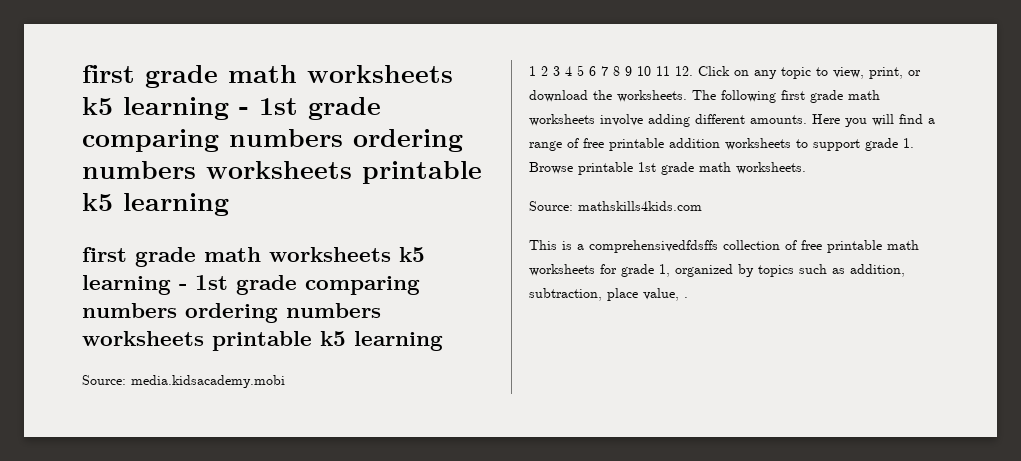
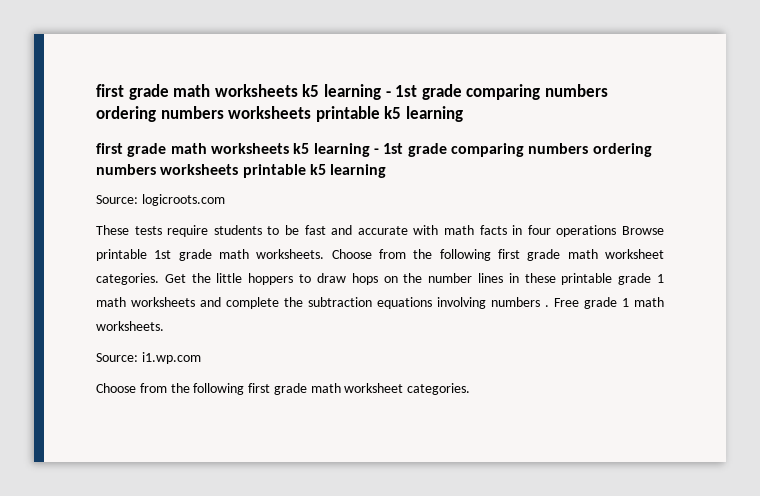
- Source: media.kidsacademy.mobi
- 1 2 3 4 5 6 7 8 9 10 11 12. Click on any topic to view, print, or download the worksheets. The following first grade math worksheets involve adding different amounts. Here you will find a range of free printable addition worksheets to support grade 1. Browse printable 1st grade math worksheets.
- Source: mathskills4kids.com
- This is a comprehensivedfdsffs collection of free printable math worksheets for grade 1, organized by topics such as addition, subtraction, place value, .
+ Source: logicroots.com
+ These tests require students to be fast and accurate with math facts in four operations Browse printable 1st grade math worksheets. Choose from the following first grade math worksheet categories. Get the little hoppers to draw hops on the number lines in these printable grade 1 math worksheets and complete the subtraction equations involving numbers . Free grade 1 math worksheets.
+ Source: i1.wp.com
+ Choose from the following first grade math worksheet categories.

